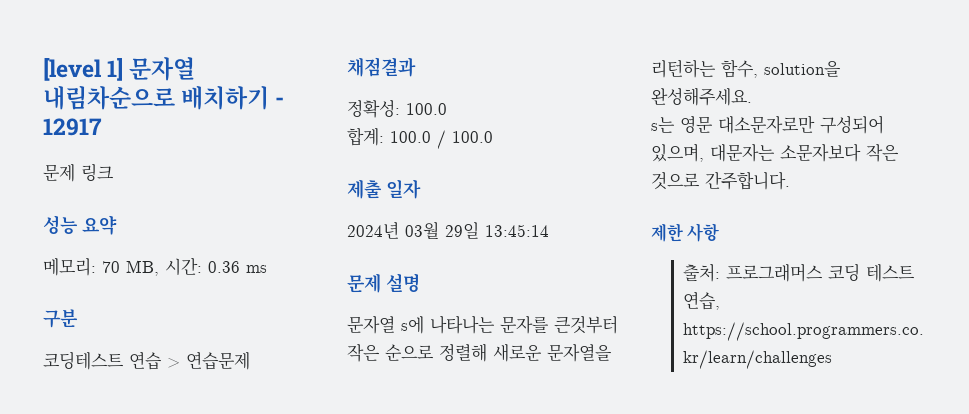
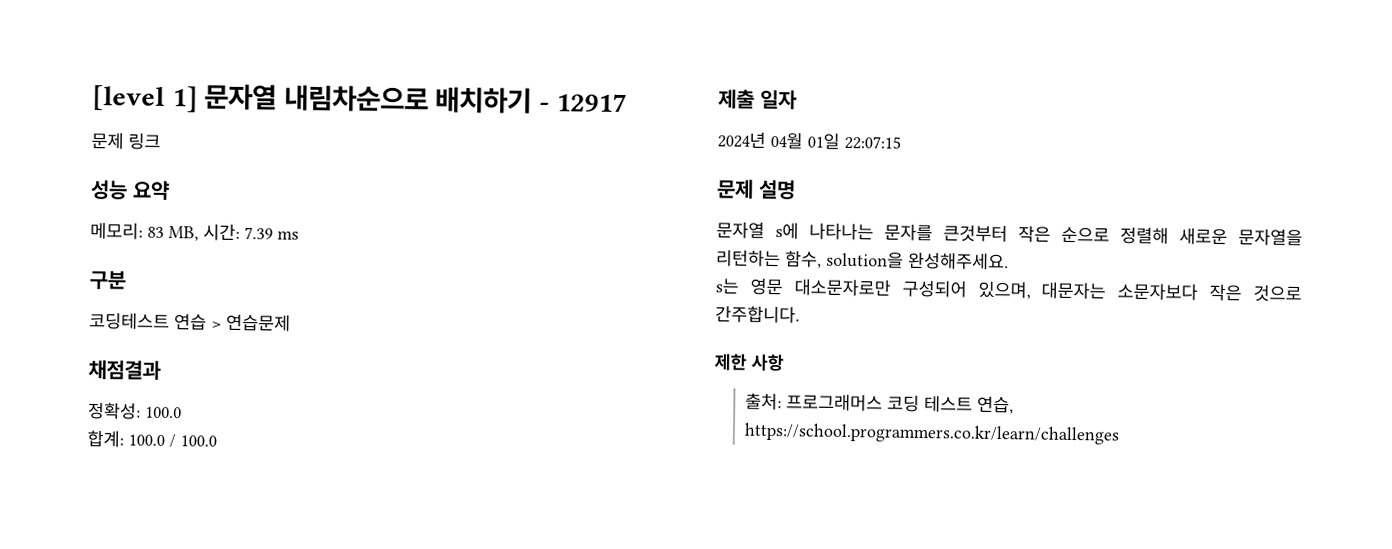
- 메모리: 70 MB, 시간: 0.36 ms
+ 메모리: 83 MB, 시간: 7.39 ms
- 2024년 03월 29일 13:45:14
+ 2024년 04월 01일 22:07:15

